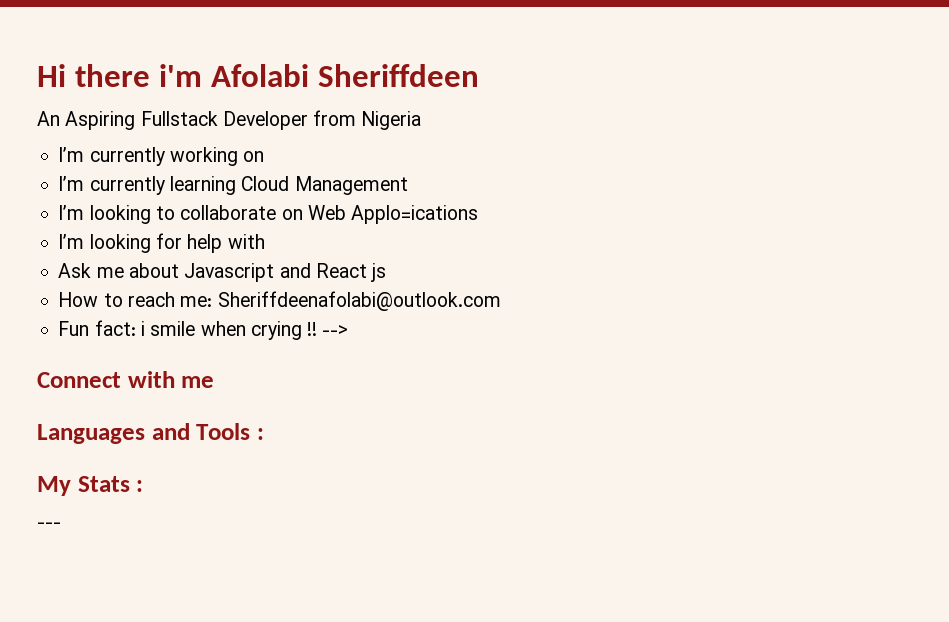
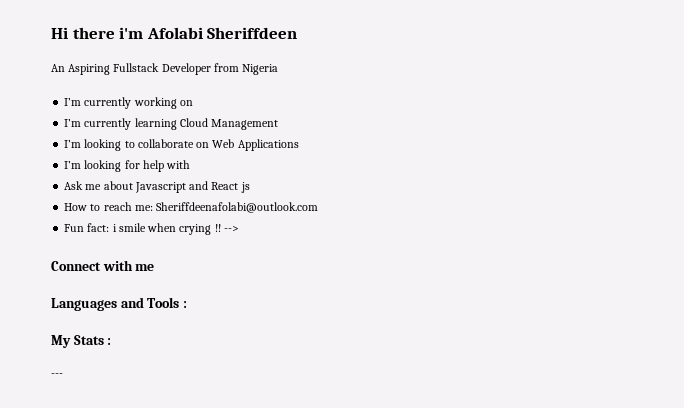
- I’m looking to collaborate on Web Applo=ications
+ I’m looking to collaborate on Web Applications

